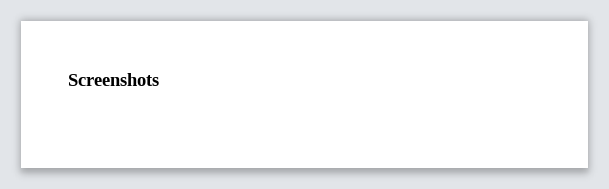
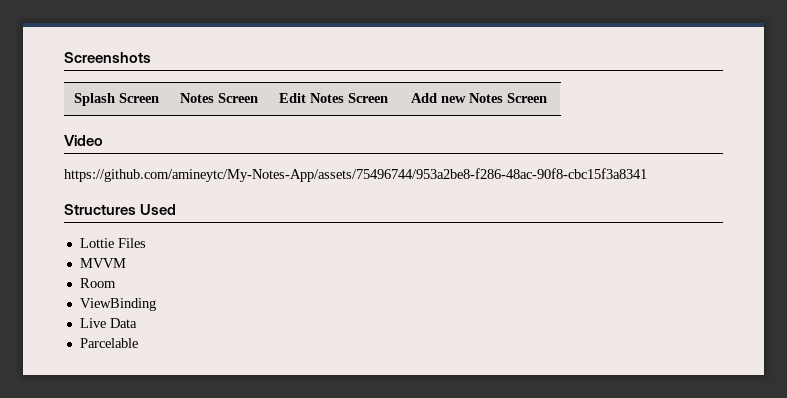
+ Splash Screen | Notes Screen | Edit Notes Screen | Add new Notes Screen
+ Video
+ https://github.com/amineytc/My-Notes-App/assets/75496744/953a2be8-f286-48ac-90f8-cbc15f3a8341
+ Structures Used
+ Lottie Files
+ MVVM
+ Room
+ ViewBinding
+ Live Data
+ Parcelable

